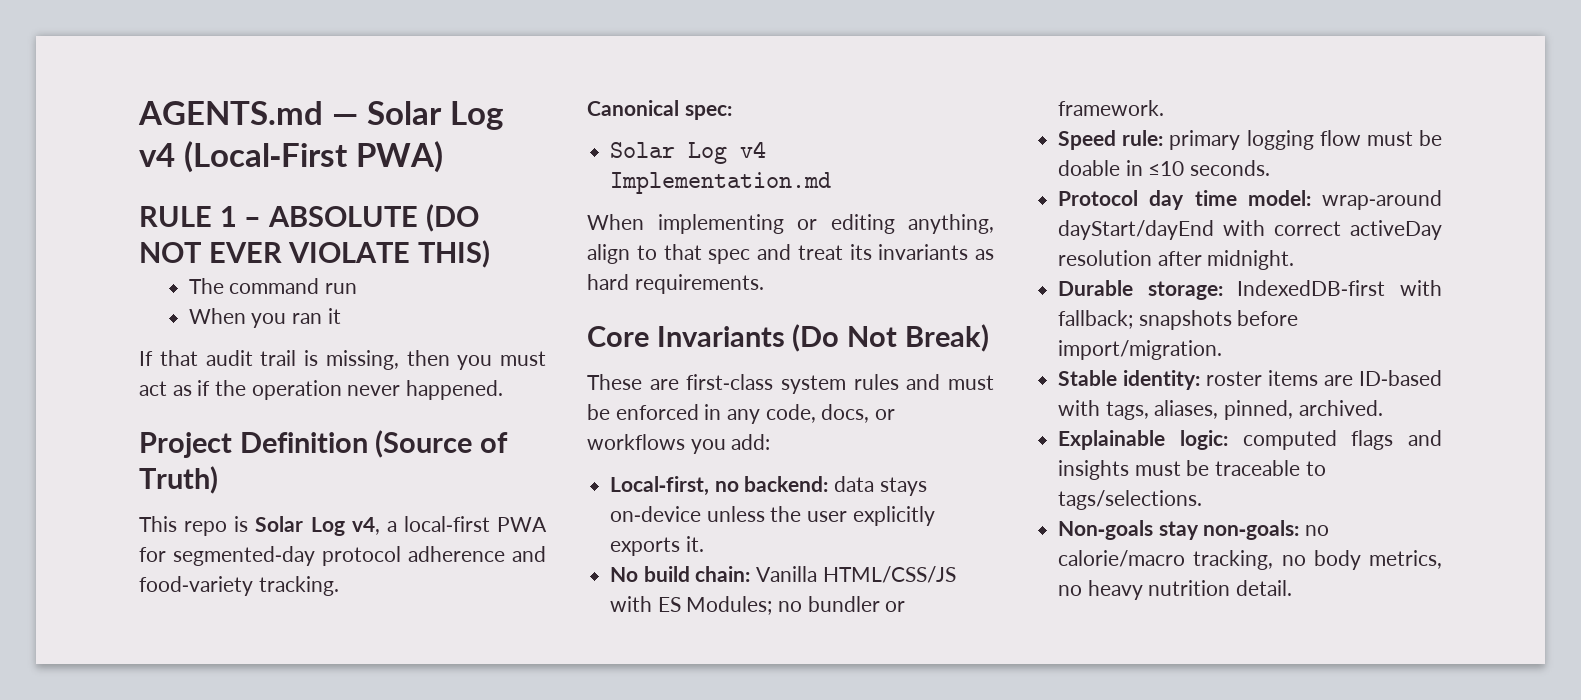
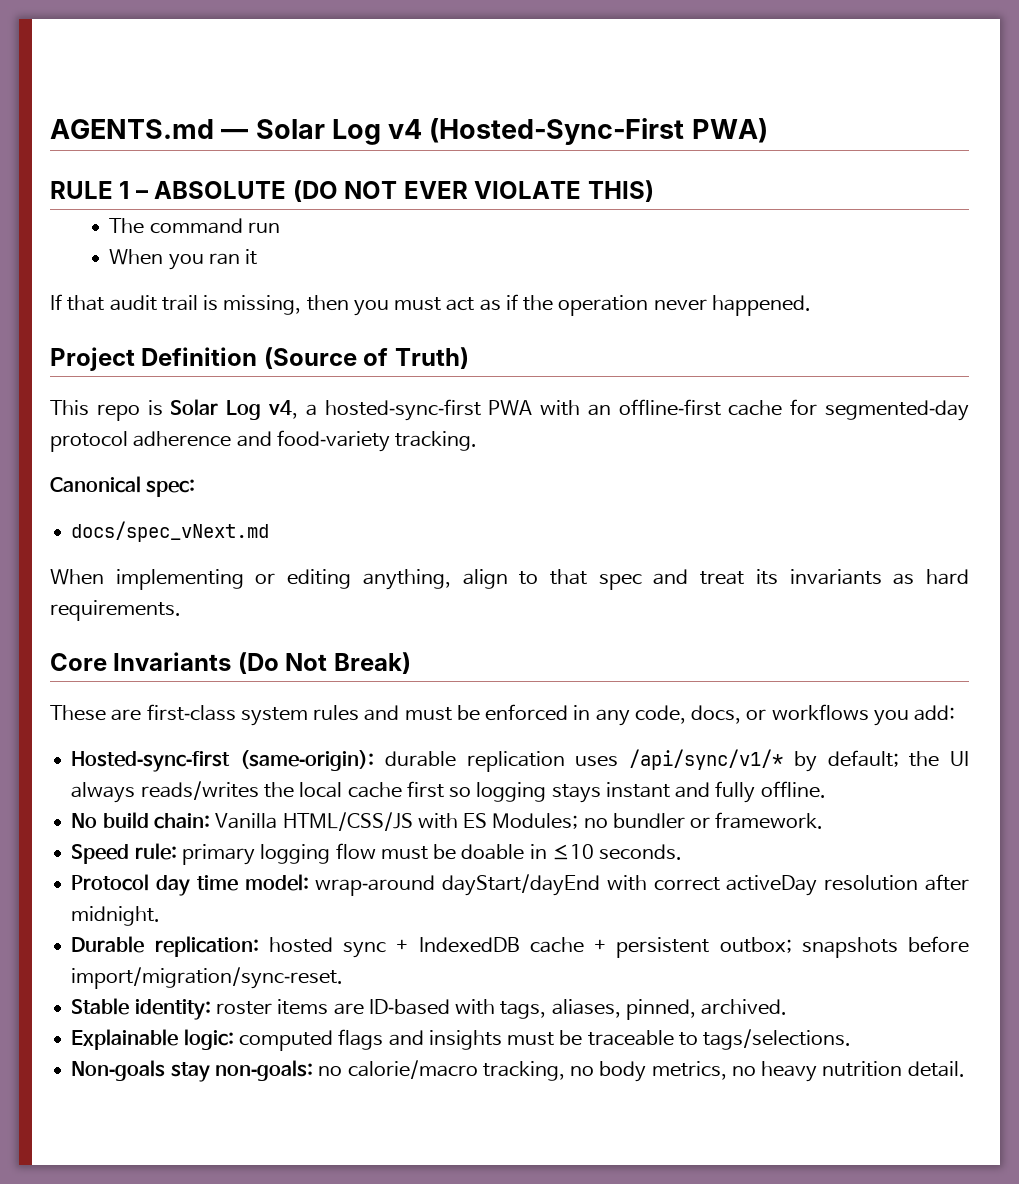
- AGENTS.md — Solar Log v4 (Local‑First PWA)
+ AGENTS.md — Solar Log v4 (Hosted‑Sync‑First PWA)
- This repo is Solar Log v4, a local‑first PWA for segmented‑day protocol adherence and food‑variety tracking.
+ This repo is Solar Log v4, a hosted‑sync‑first PWA with an offline‑first cache for segmented‑day protocol adherence and food‑variety tracking.
- Solar Log v4 Implementation.md
+ docs/spec_vNext.md
- Local‑first, no backend: data stays on‑device unless the user explicitly exports it.
+ Hosted‑sync‑first (same‑origin): durable replication uses /api/sync/v1/* by default; the UI always reads/writes the local cache first so logging stays instant and fully offline.
- Durable storage: IndexedDB‑first with fallback; snapshots before import/migration.
+ Durable replication: hosted sync + IndexedDB cache + persistent outbox; snapshots before import/migration/sync‑reset.

